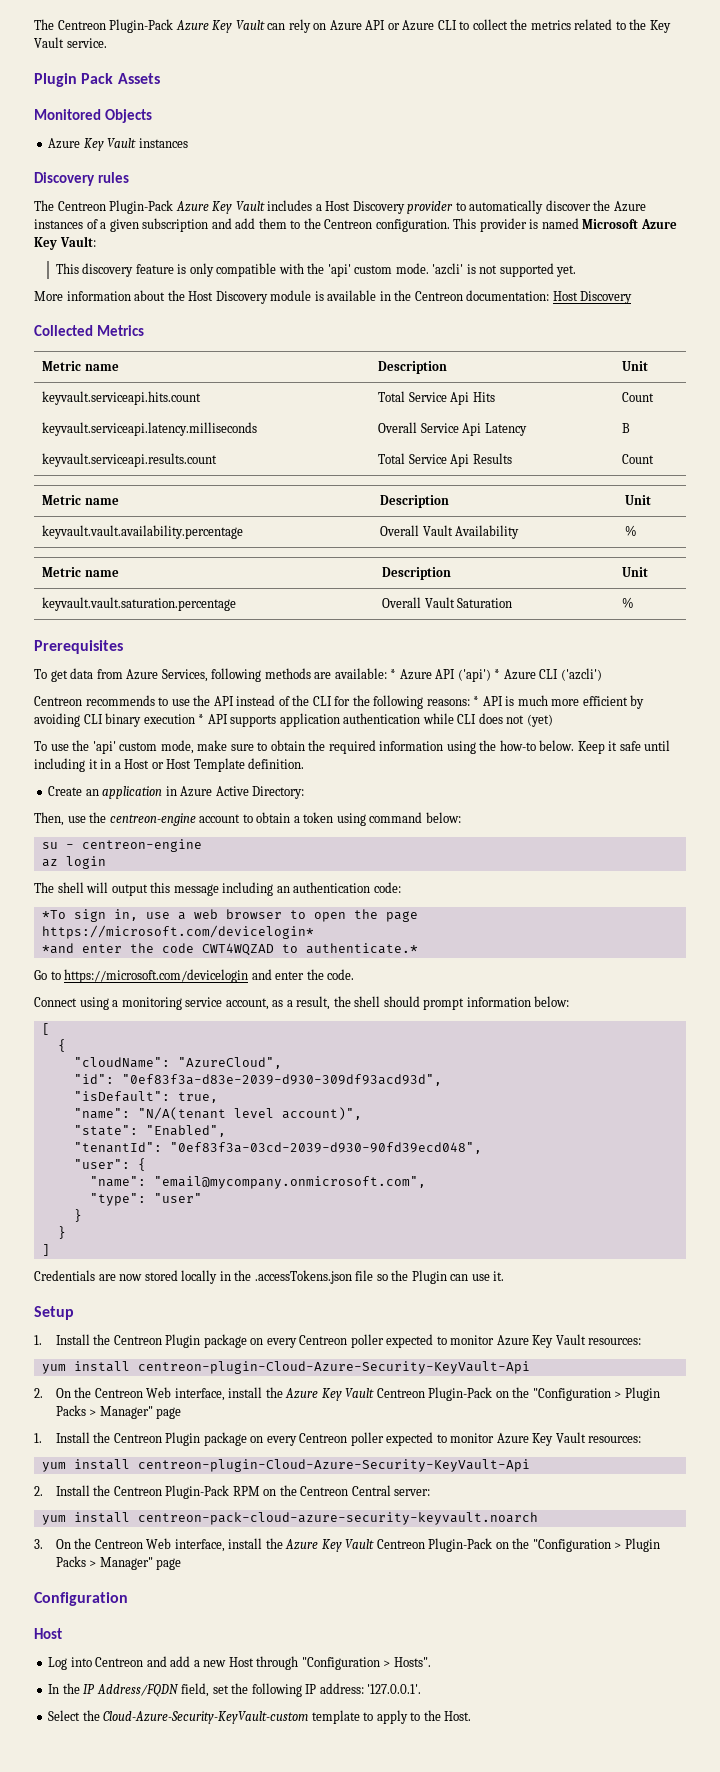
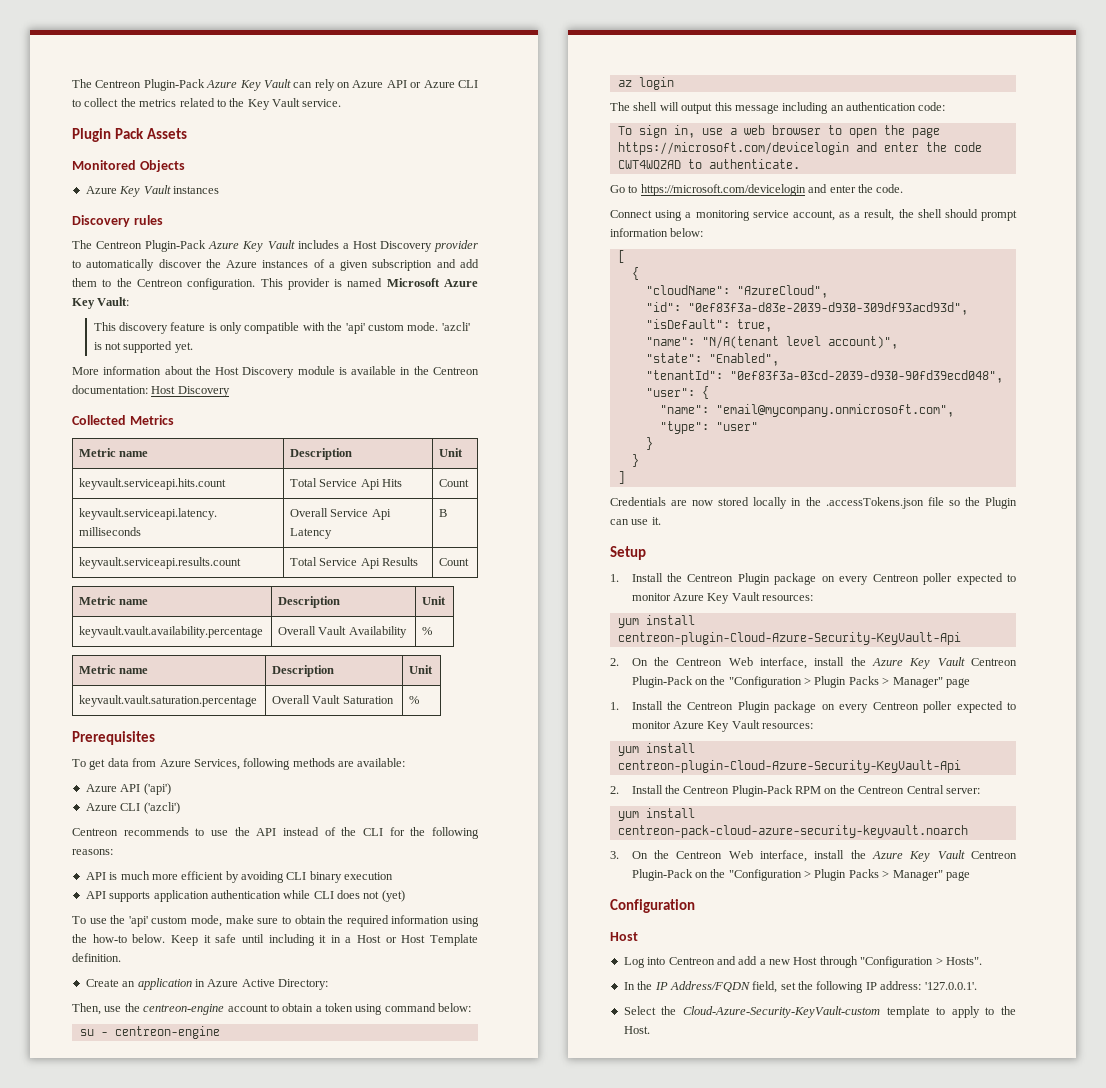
- To get data from Azure Services, following methods are available: * Azure API ('api') * Azure CLI ('azcli')
+ To get data from Azure Services, following methods are available:
+ Azure API ('api')
+ Azure CLI ('azcli')
- Centreon recommends to use the API instead of the CLI for the following reasons: * API is much more efficient by avoiding CLI binary execution * API supports application authentication while CLI does not (yet)
+ Centreon recommends to use the API instead of the CLI for the following reasons:
+ API is much more efficient by avoiding CLI binary execution
+ API supports application authentication while CLI does not (yet)
- *To sign in, use a web browser to open the page https://microsoft.com/devicelogin*
- *and enter the code CWT4WQZAD to authenticate.*
+ To sign in, use a web browser to open the page https://microsoft.com/devicelogin and enter the code CWT4WQZAD to authenticate.

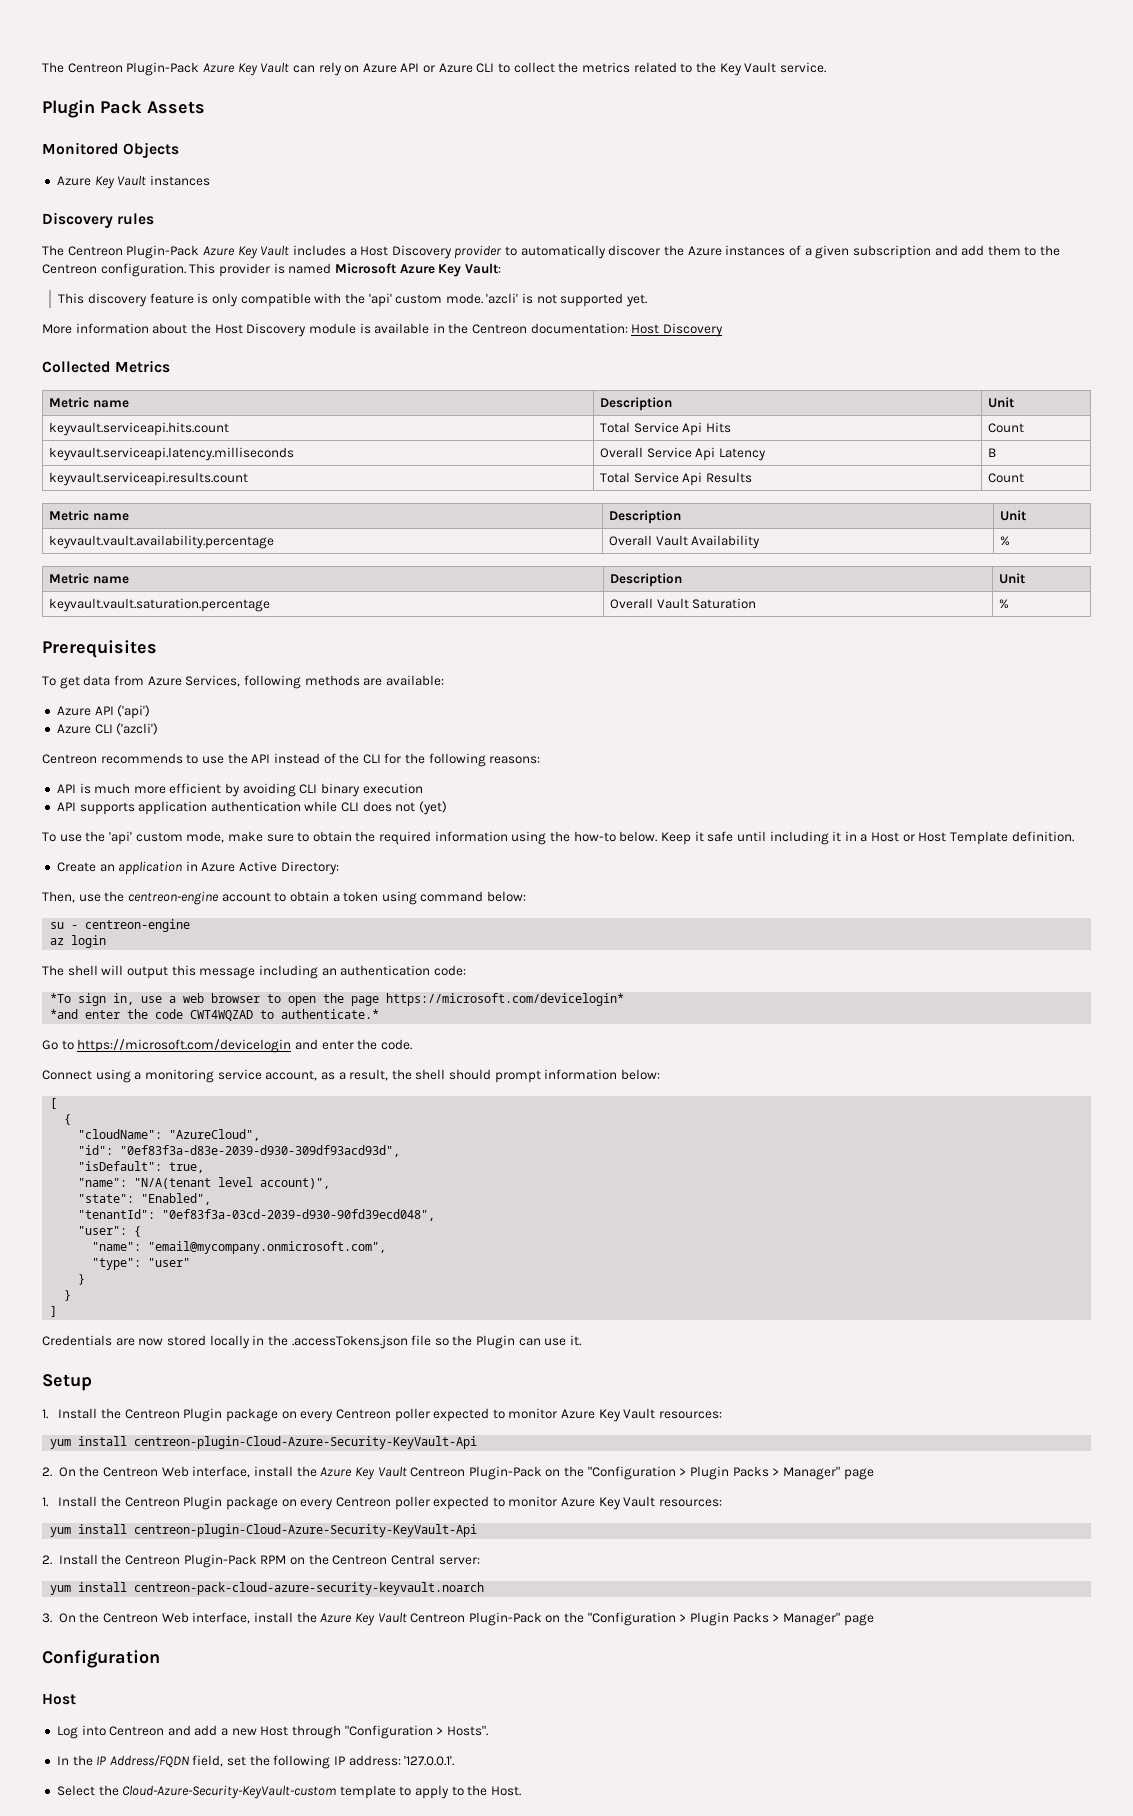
- To sign in, use a web browser to open the page https://microsoft.com/devicelogin and enter the code CWT4WQZAD to authenticate.
+ *To sign in, use a web browser to open the page https://microsoft.com/devicelogin*
+ *and enter the code CWT4WQZAD to authenticate.*

